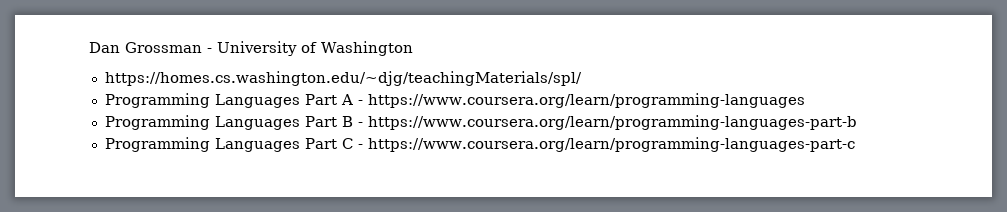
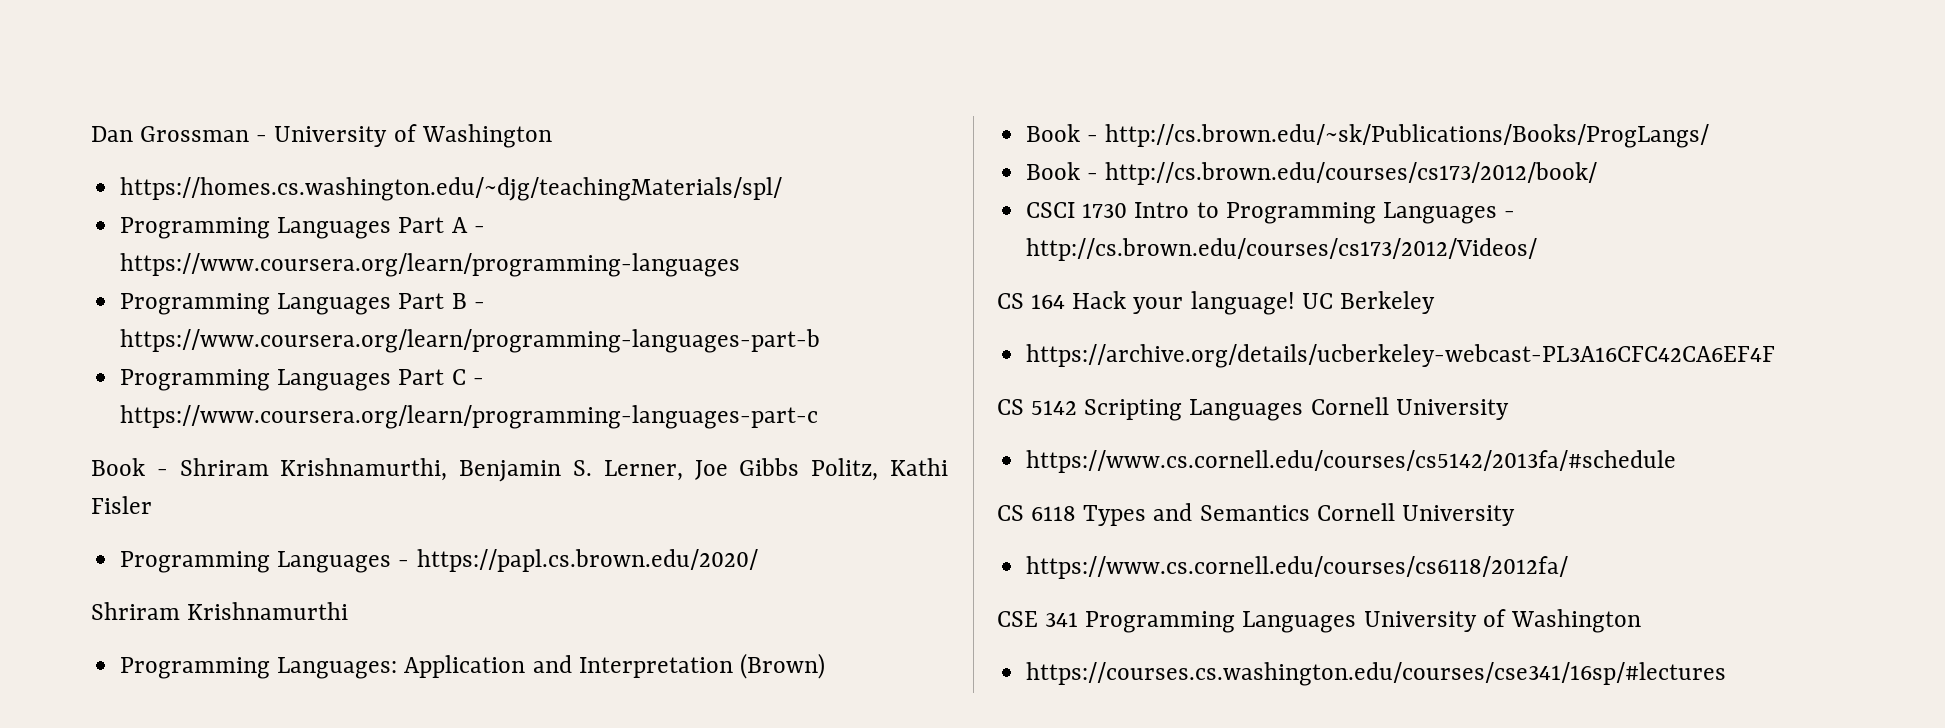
+ Book - Shriram Krishnamurthi, Benjamin S. Lerner, Joe Gibbs Politz, Kathi Fisler
+ Programming Languages - https://papl.cs.brown.edu/2020/
+ Shriram Krishnamurthi
+ Programming Languages: Application and Interpretation (Brown)
+ Book - http://cs.brown.edu/~sk/Publications/Books/ProgLangs/
+ Book - http://cs.brown.edu/courses/cs173/2012/book/
+ CSCI 1730 Intro to Programming Languages - http://cs.brown.edu/courses/cs173/2012/Videos/
+ CS 164 Hack your language! UC Berkeley
+ https://archive.org/details/ucberkeley-webcast-PL3A16CFC42CA6EF4F
+ CS 5142 Scripting Languages Cornell University
+ https://www.cs.cornell.edu/courses/cs5142/2013fa/#schedule
+ CS 6118 Types and Semantics Cornell University
+ https://www.cs.cornell.edu/courses/cs6118/2012fa/
+ CSE 341 Programming Languages University of Washington
+ https://courses.cs.washington.edu/courses/cse341/16sp/#lectures

